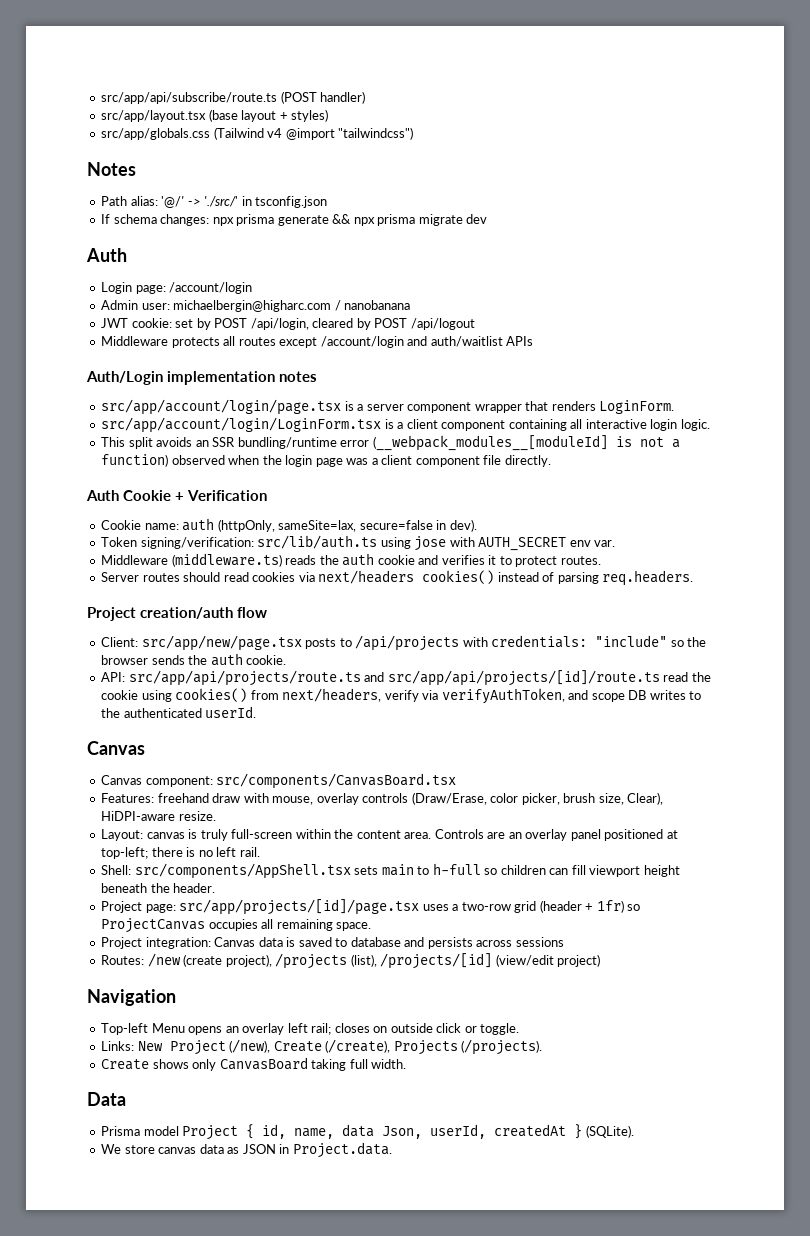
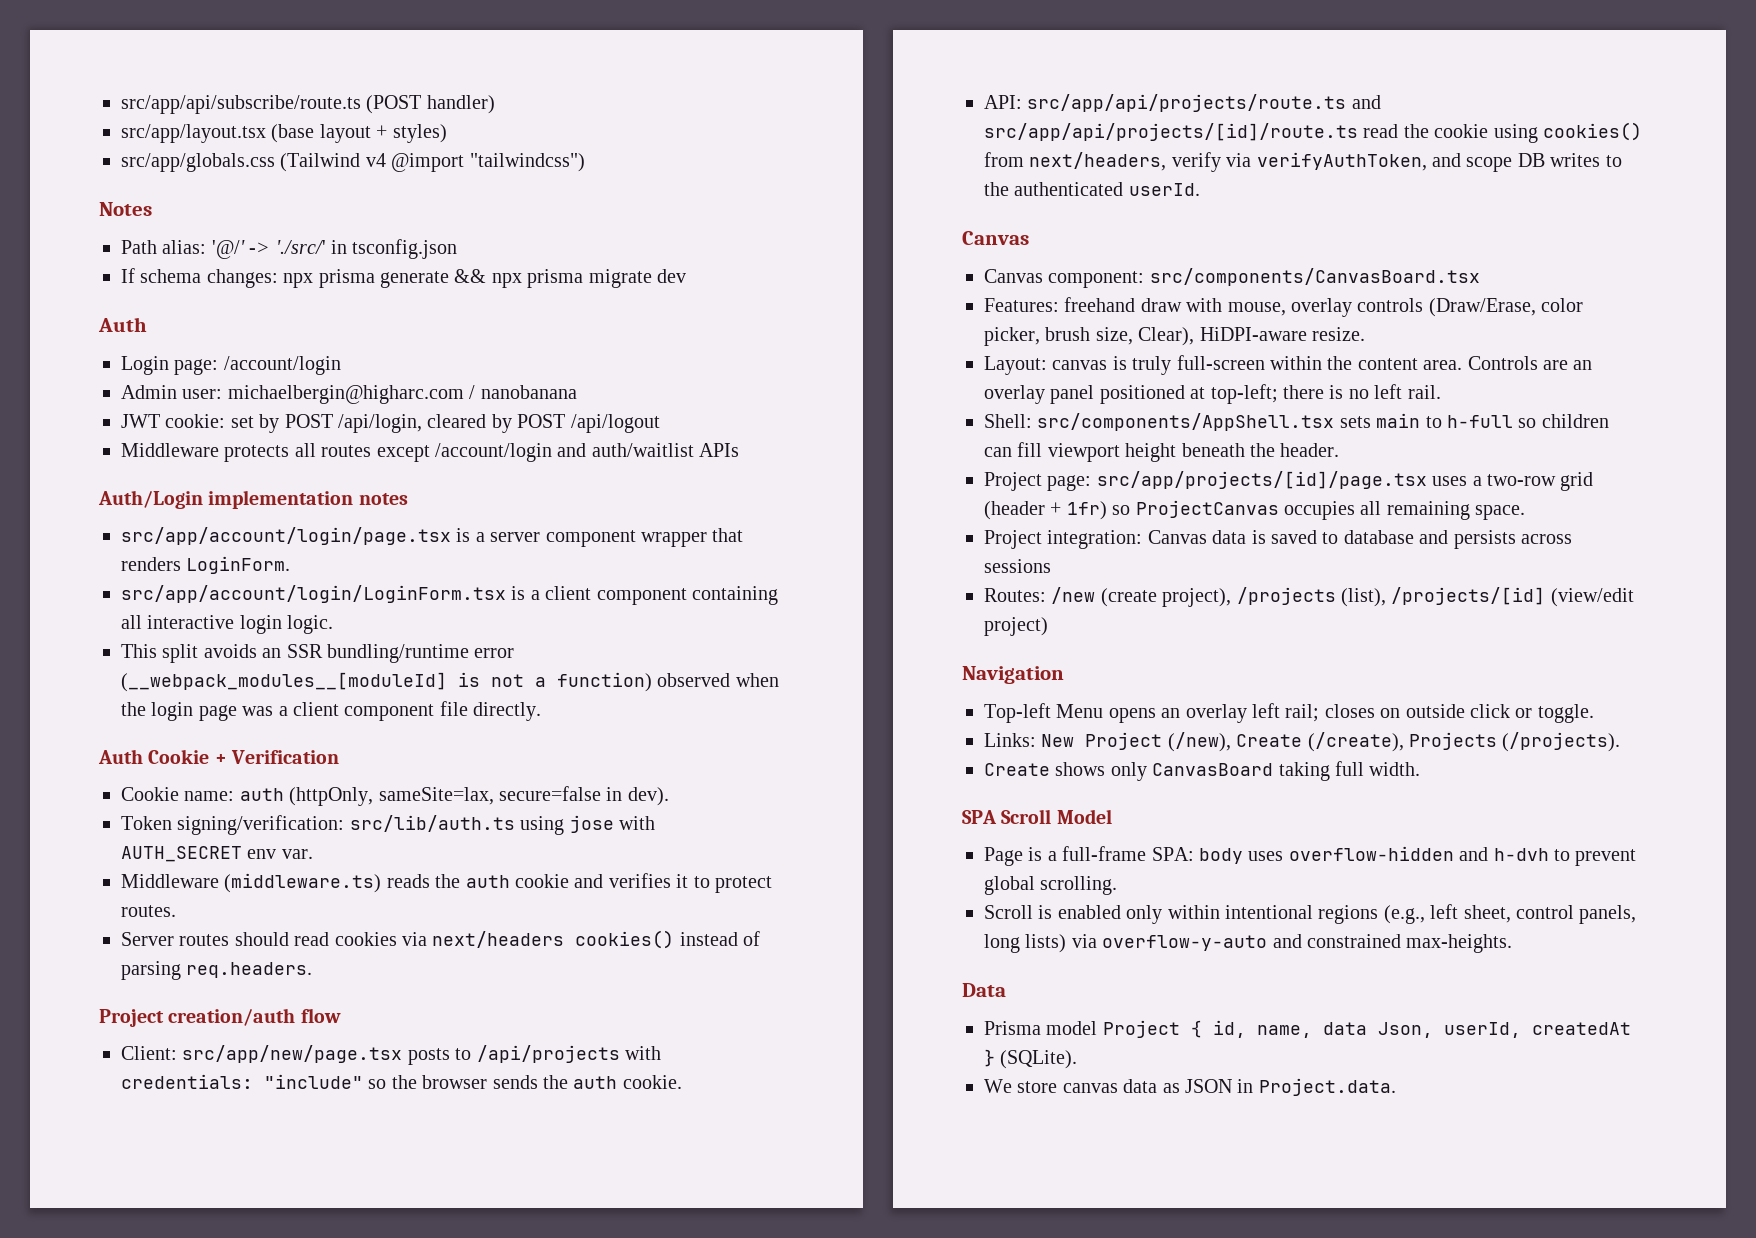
+ SPA Scroll Model
+ Page is a full-frame SPA: body uses overflow-hidden and h-dvh to prevent global scrolling.
+ Scroll is enabled only within intentional regions (e.g., left sheet, control panels, long lists) via overflow-y-auto and constrained max-heights.

